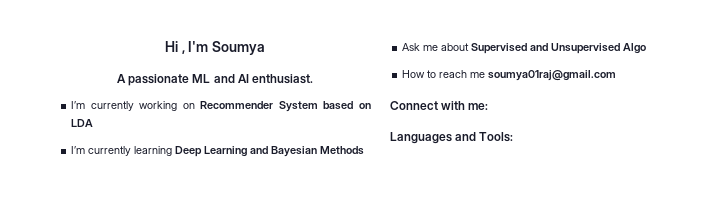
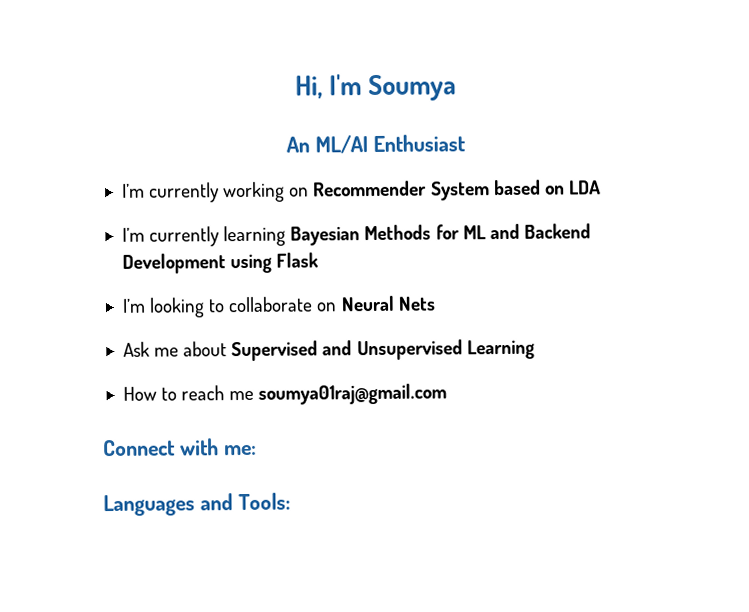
- Hi , I'm Soumya
+ Hi, I'm Soumya
- A passionate ML and AI enthusiast.
+ An ML/AI Enthusiast
- I’m currently learning Deep Learning and Bayesian Methods
+ I’m currently learning Bayesian Methods for ML and Backend Development using Flask
+ I’m looking to collaborate on Neural Nets
- Ask me about Supervised and Unsupervised Algo
+ Ask me about Supervised and Unsupervised Learning

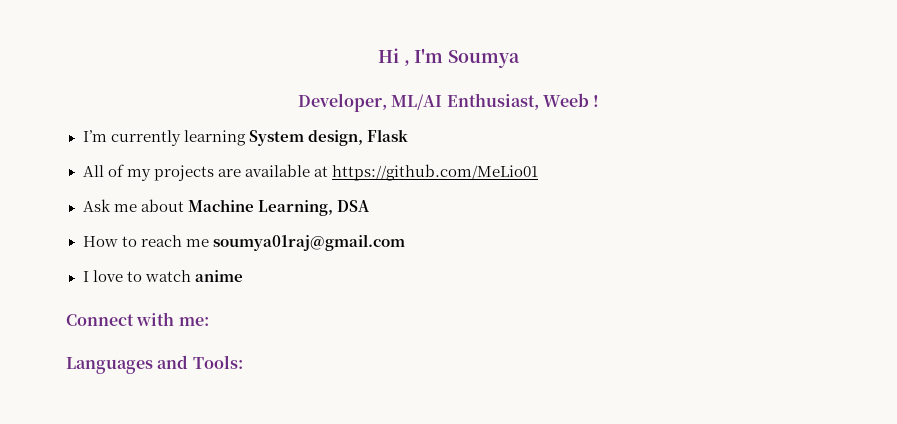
- Hi, I'm Soumya
+ Hi , I'm Soumya
- An ML/AI Enthusiast
- I’m currently working on Recommender System based on LDA
- I’m currently learning Bayesian Methods for ML and Backend Development using Flask
- I’m looking to collaborate on Neural Nets
+ Developer, ML/AI Enthusiast, Weeb !
+ I’m currently learning System design, Flask
+ All of my projects are available at https://github.com/MeLio01
- Ask me about Supervised and Unsupervised Learning
+ Ask me about Machine Learning, DSA
+ I love to watch anime

